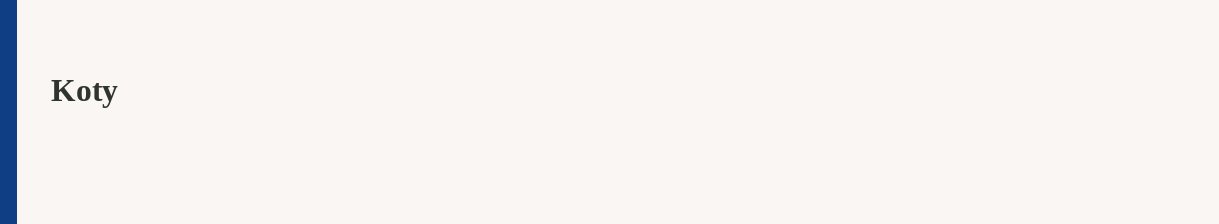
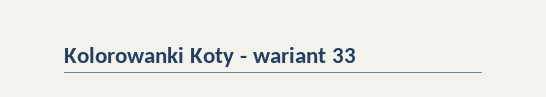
- Koty
+ Kolorowanki Koty - wariant 33

